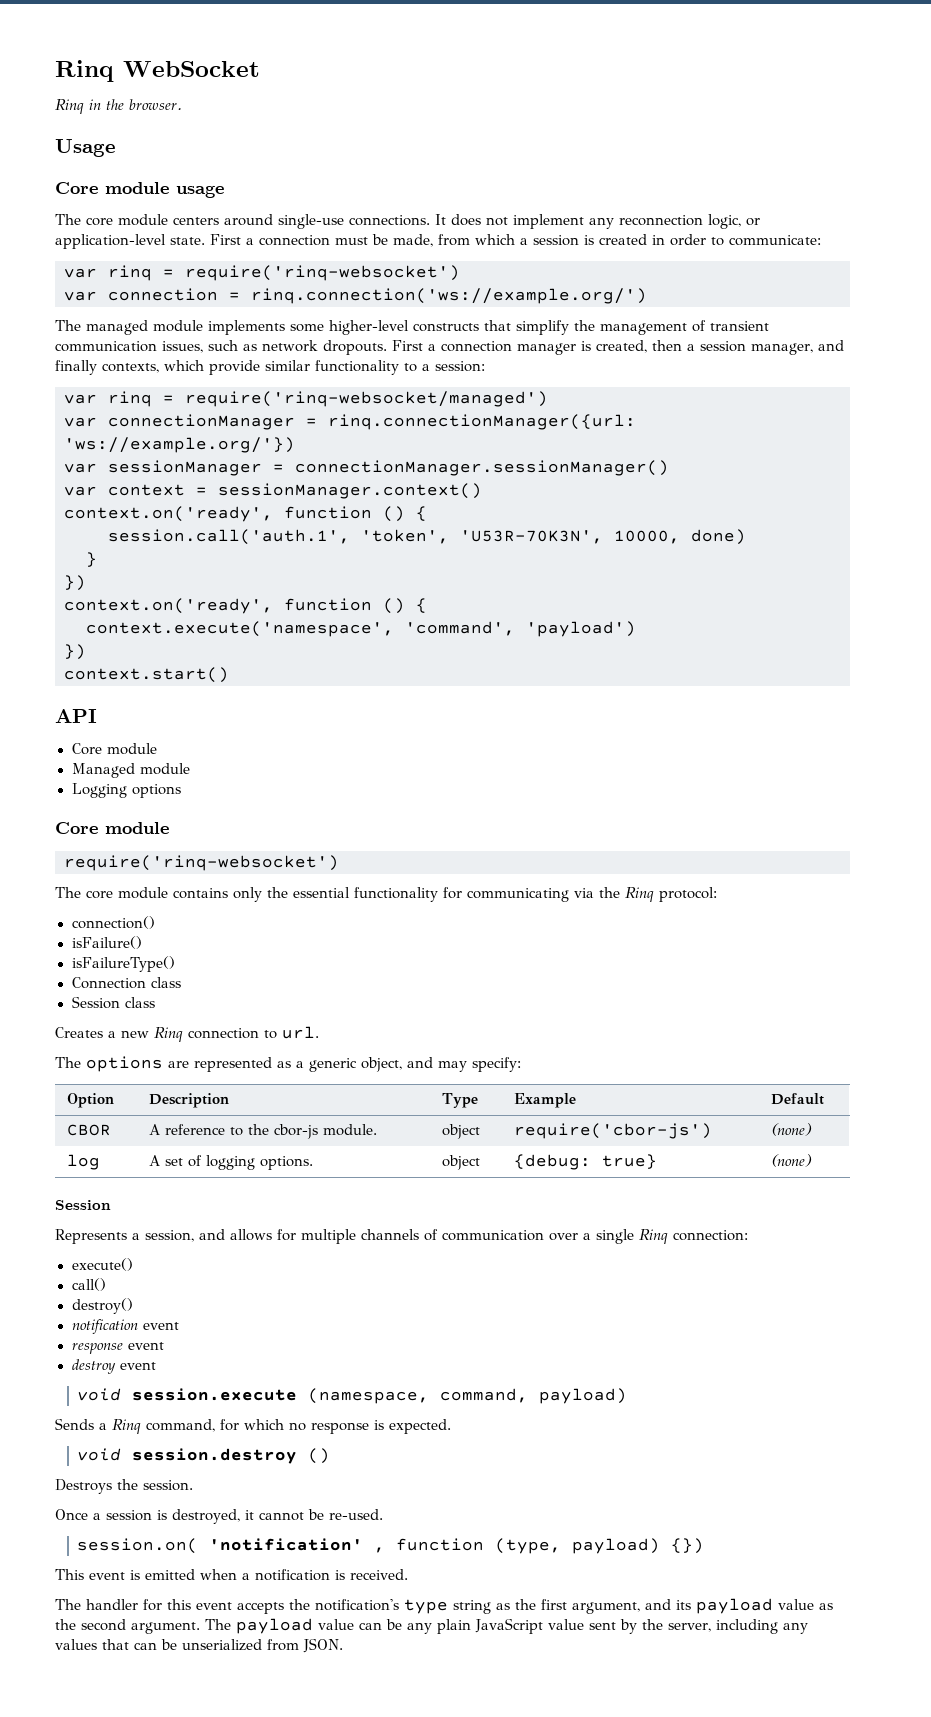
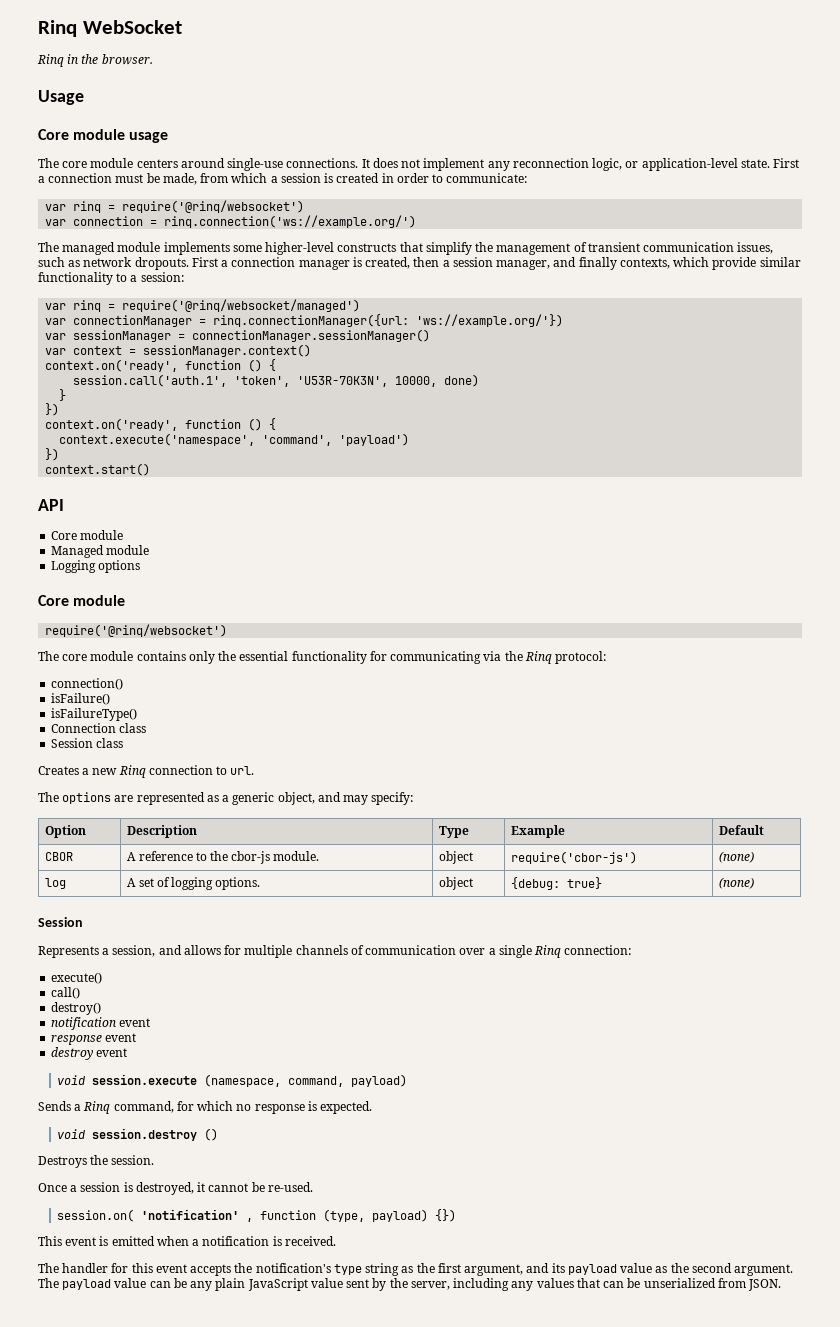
- var rinq = require('rinq-websocket')
+ var rinq = require('@rinq/websocket')
- var rinq = require('rinq-websocket/managed')
+ var rinq = require('@rinq/websocket/managed')
  Logging options
  Core module
- require('rinq-websocket')
+ require('@rinq/websocket')

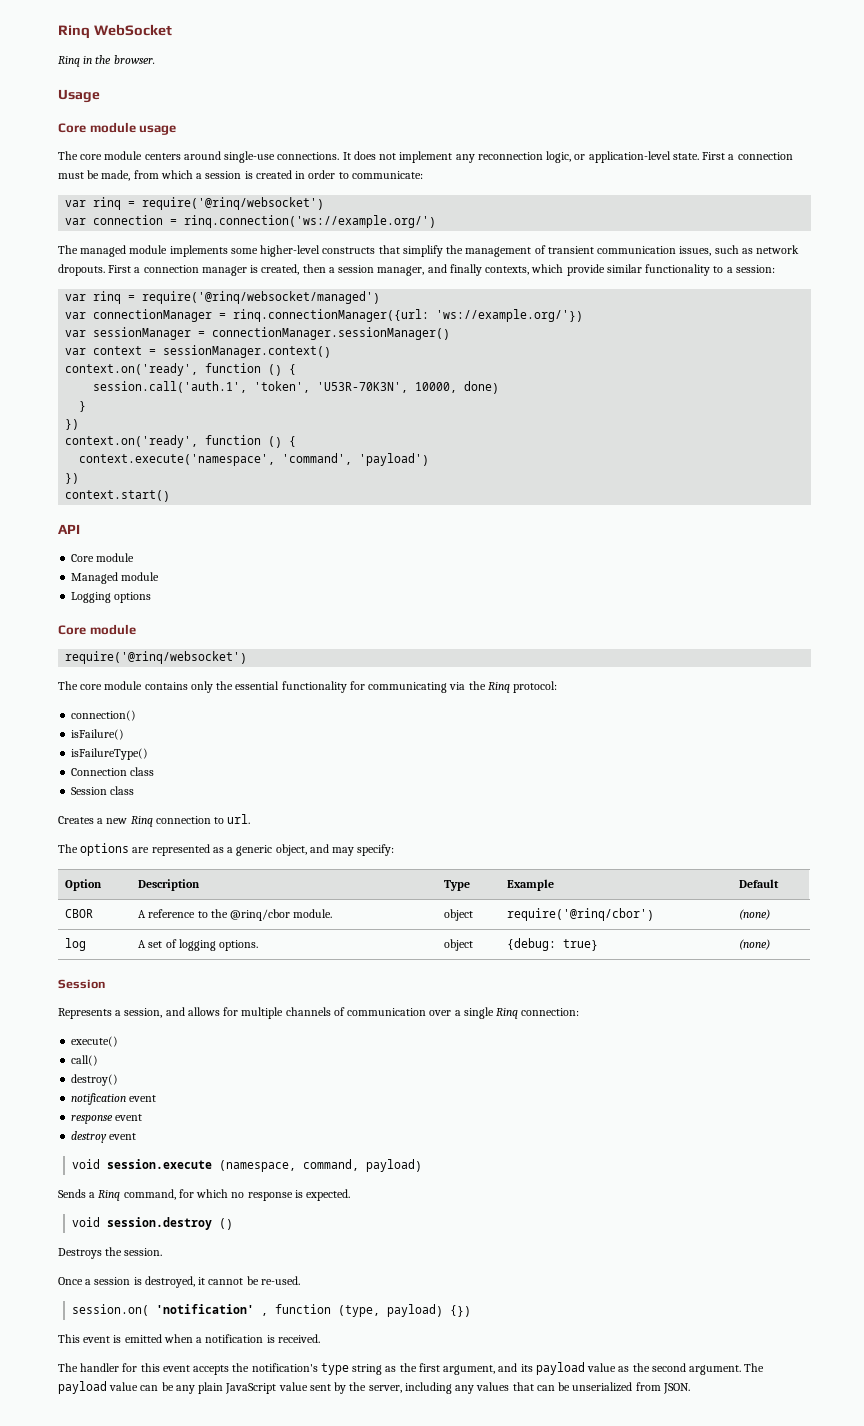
- CBOR | A reference to the cbor-js module. | object | require('cbor-js') | (none)
+ CBOR | A reference to the @rinq/cbor module. | object | require('@rinq/cbor') | (none)

